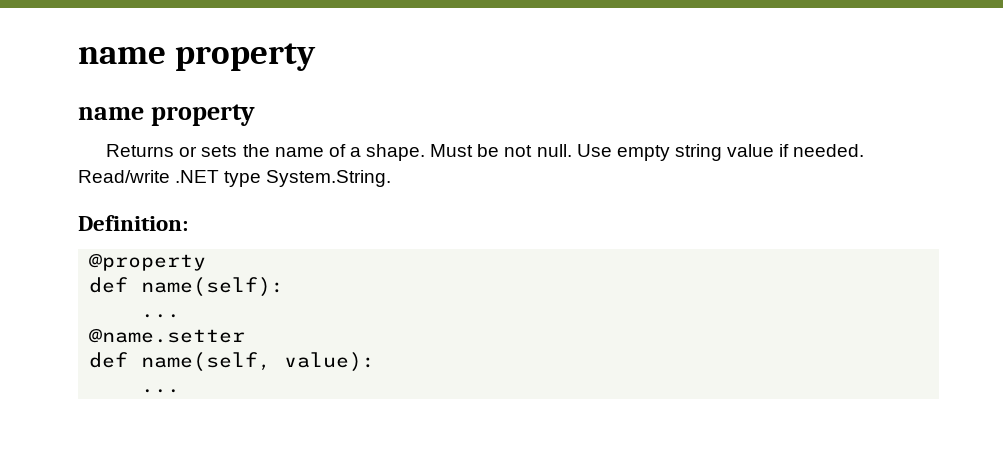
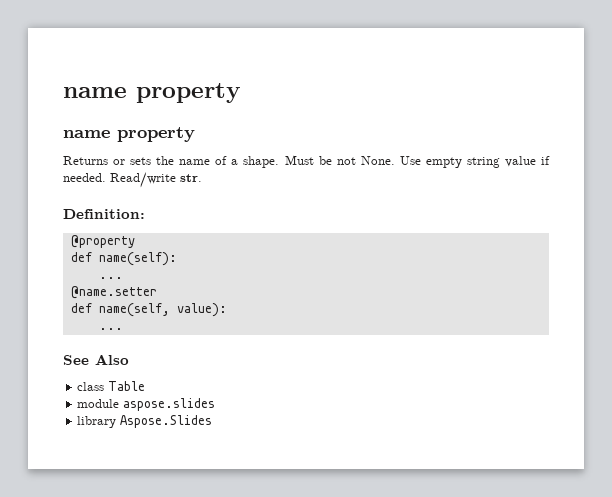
- Must be not null.
+ Must be not None.
- Read/write .NET type System.String.
+ Read/write str.
+ See Also
+ class Table
+ module aspose.slides
+ library Aspose.Slides

